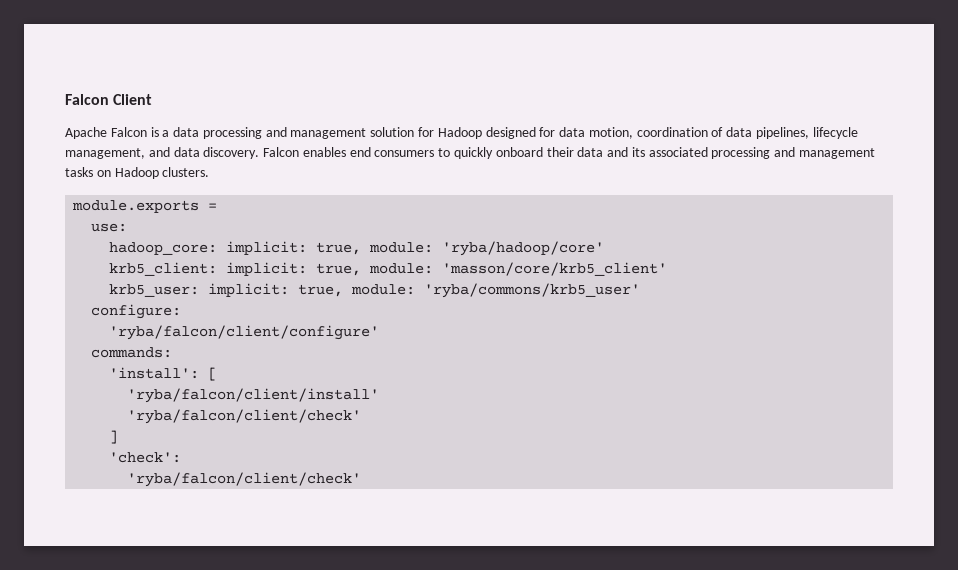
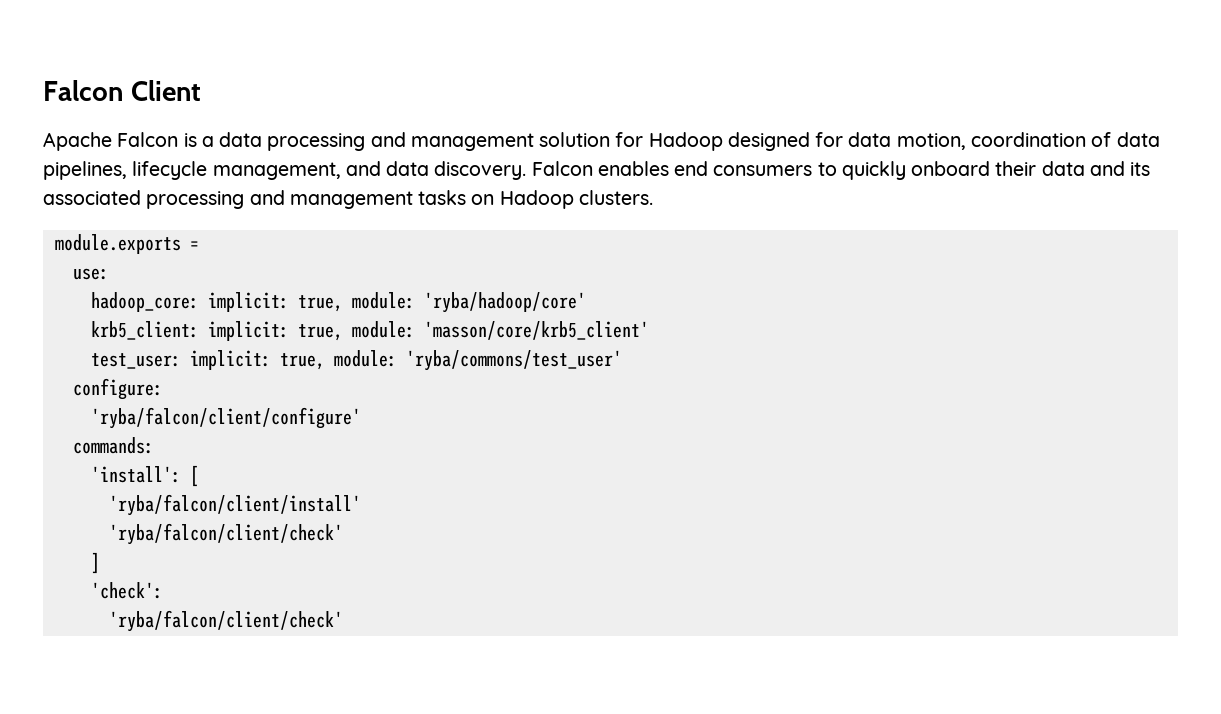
- krb5_user: implicit: true, module: 'ryba/commons/krb5_user'
+ test_user: implicit: true, module: 'ryba/commons/test_user'

